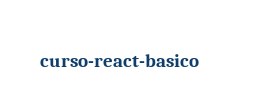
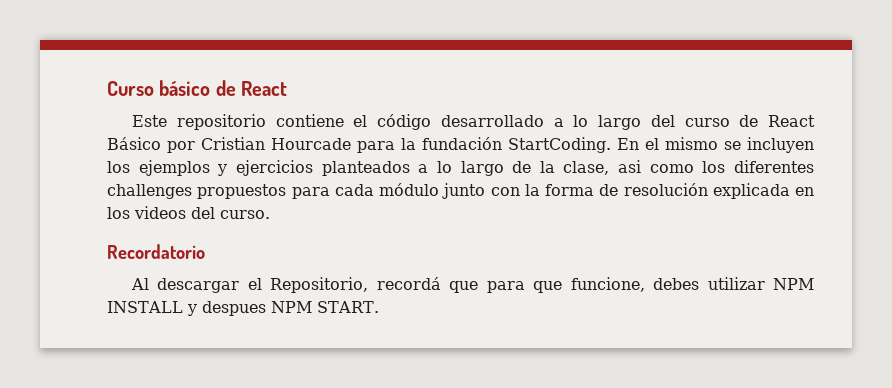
- curso-react-basico
+ Curso básico de React
+ Este repositorio contiene el código desarrollado a lo largo del curso de React Básico por Cristian Hourcade para la fundación StartCoding. En el mismo se incluyen los ejemplos y ejercicios planteados a lo largo de la clase, asi como los diferentes challenges propuestos para cada módulo junto con la forma de resolución explicada en los videos del curso.
+ Recordatorio
+ Al descargar el Repositorio, recordá que para que funcione, debes utilizar NPM INSTALL y despues NPM START.

